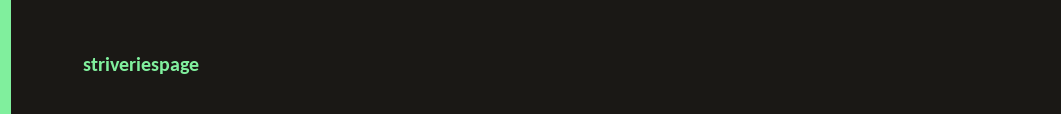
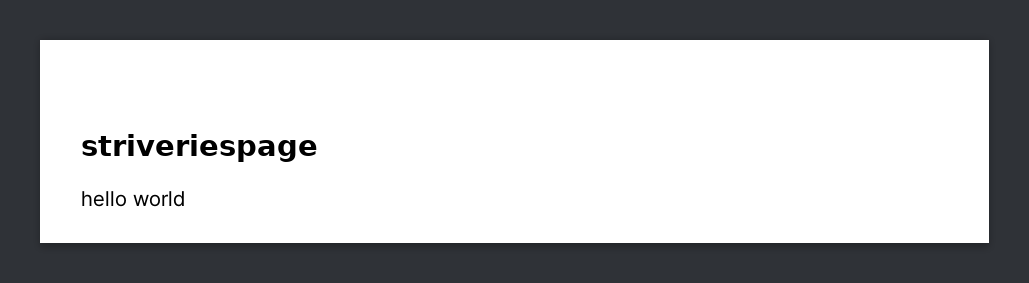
+ hello world

